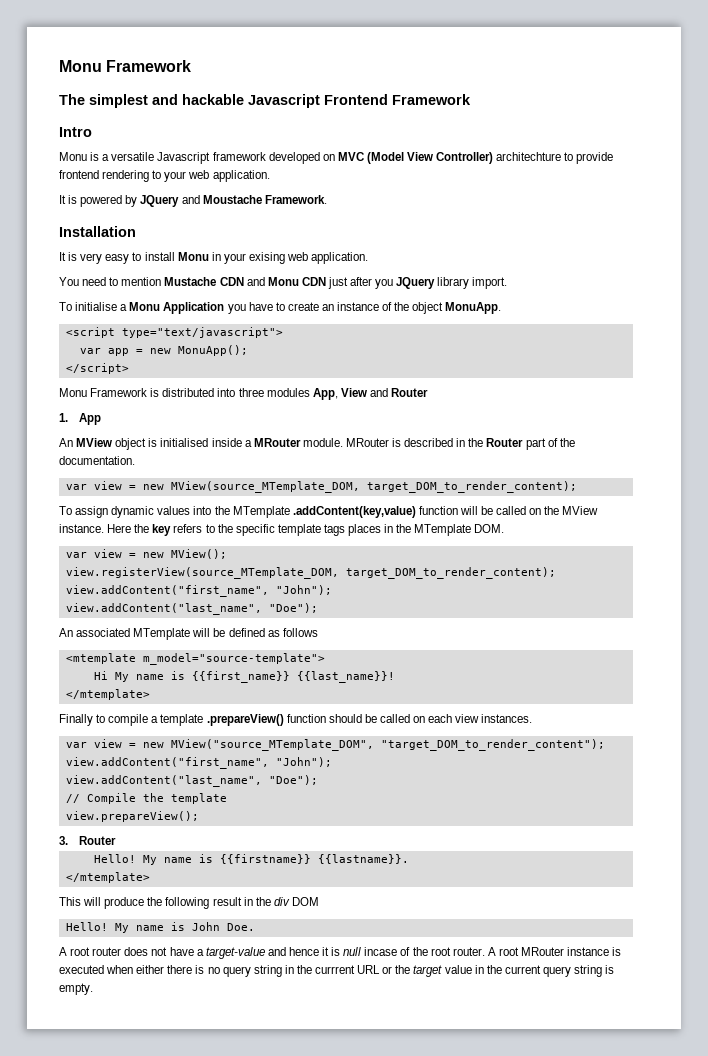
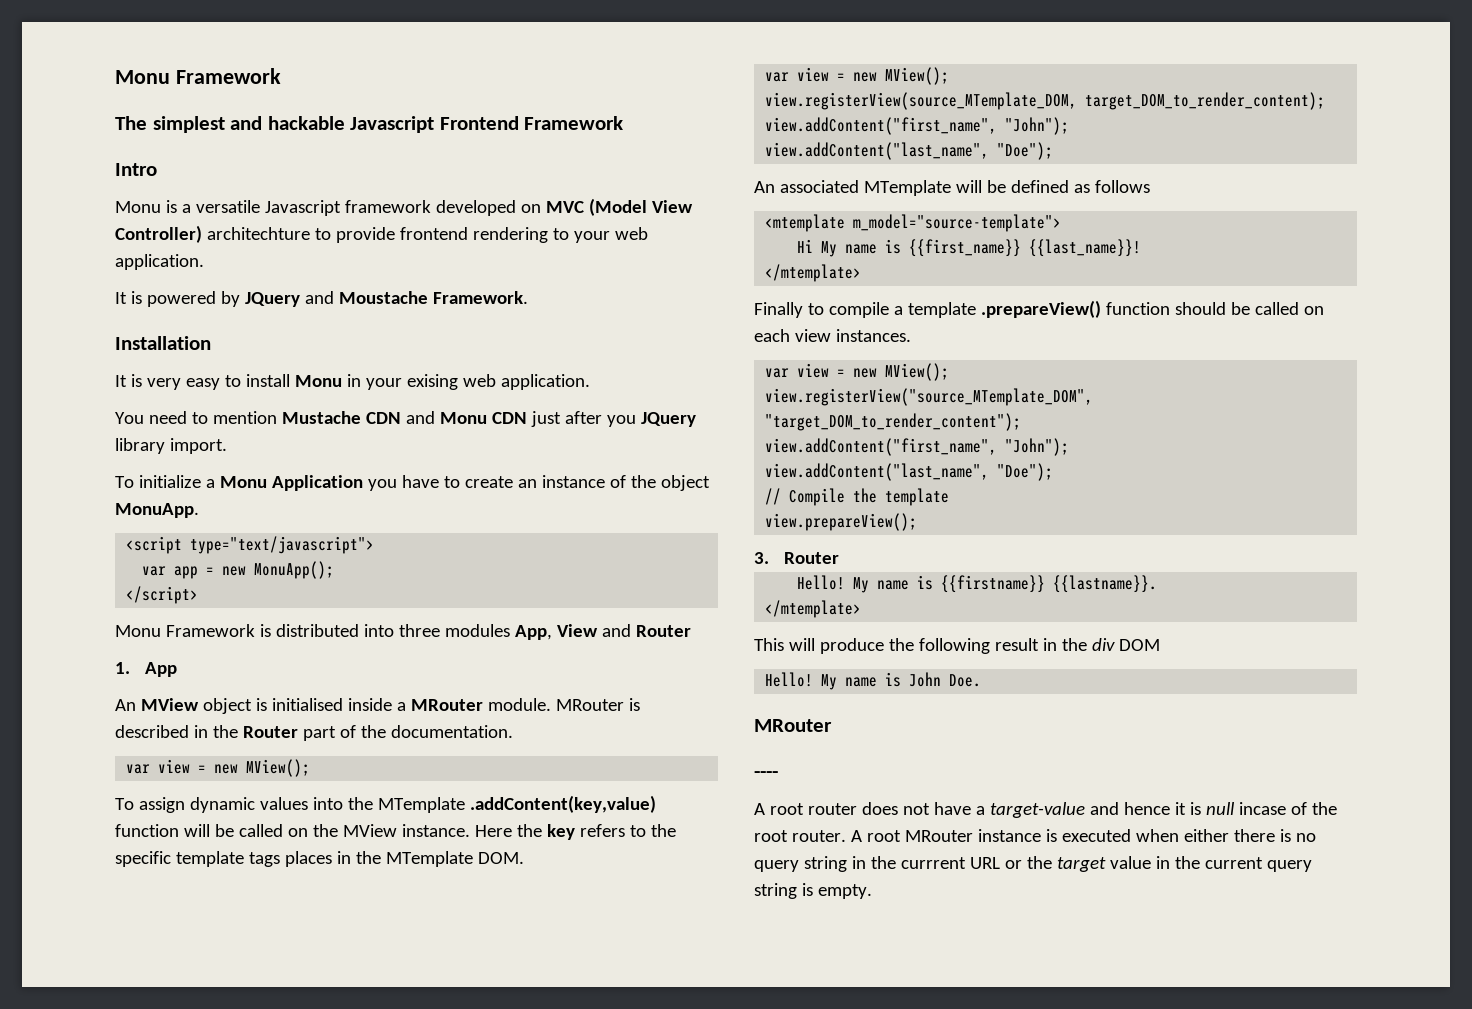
- To initialise a Monu Application you have to create an instance of the object MonuApp.
+ To initialize a Monu Application you have to create an instance of the object MonuApp.
  MRouter is described in the Router part of the documentation.
- var view = new MView(source_MTemplate_DOM, target_DOM_to_render_content);
+ var view = new MView();
  Finally to compile a template .prepareView() function should be called on each view instances.
- var view = new MView("source_MTemplate_DOM", "target_DOM_to_render_content");
+ var view = new MView();
+ view.registerView("source_MTemplate_DOM", "target_DOM_to_render_content");
  My name is John Doe.
+ MRouter
+ ----

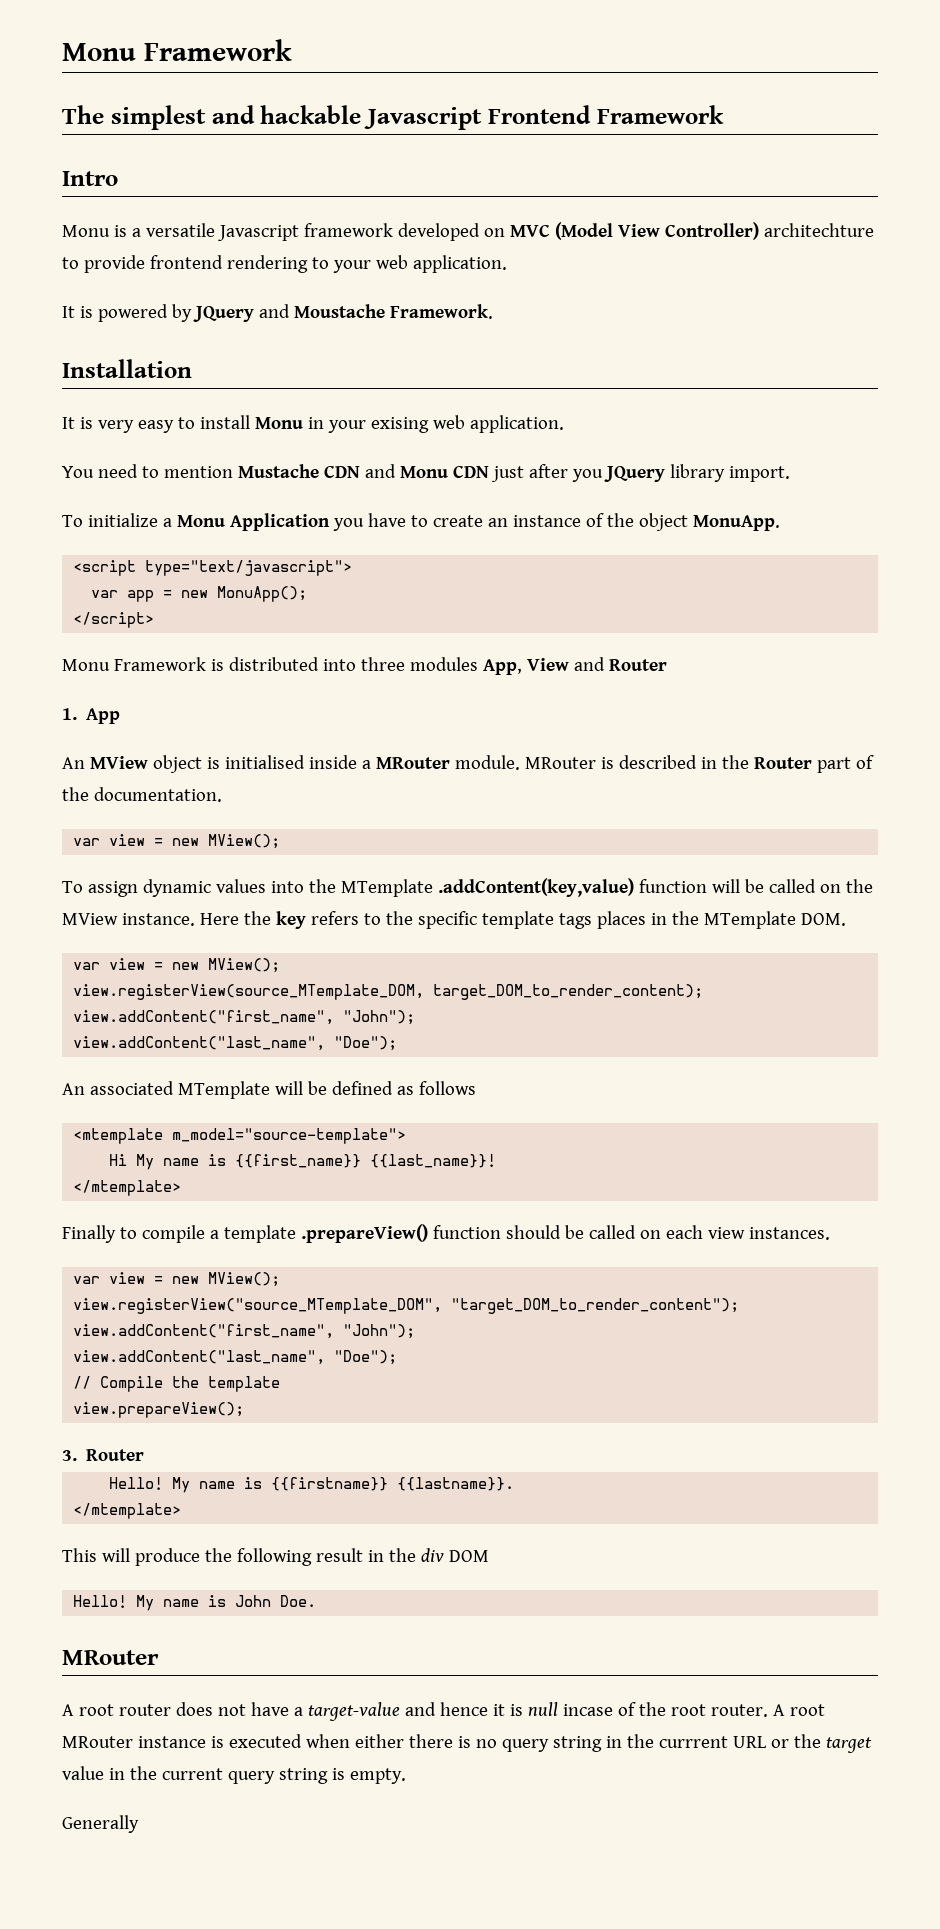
- ----
+ Generally

